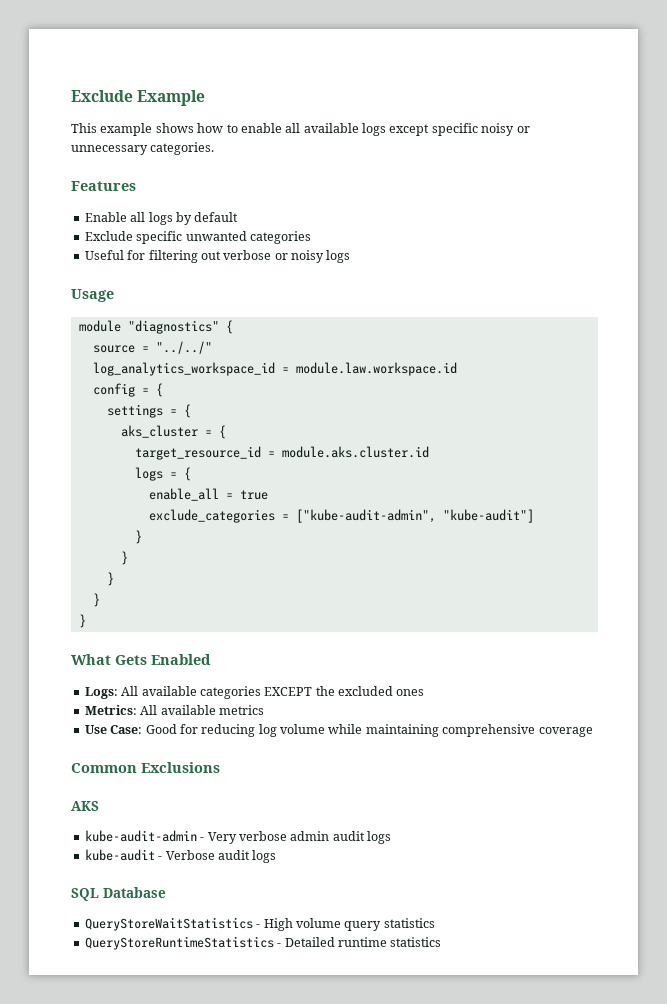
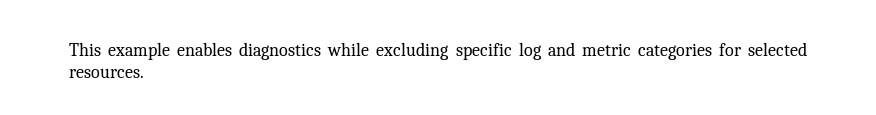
- Exclude Example
- This example shows how to enable all available logs except specific noisy or unnecessary categories.
- Features
- Enable all logs by default
- Exclude specific unwanted categories
- Useful for filtering out verbose or noisy logs
- Usage
- module "diagnostics" {
- source = "../../"
- log_analytics_workspace_id = module.law.workspace.id
- config = {
- settings = {
- aks_cluster = {
- target_resource_id = module.aks.cluster.id
- logs = {
- enable_all = true
- exclude_categories = ["kube-audit-admin", "kube-audit"]
- }
- }
- }
- }
- }
- What Gets Enabled
- Logs: All available categories EXCEPT the excluded ones
- Metrics: All available metrics
- Use Case: Good for reducing log volume while maintaining comprehensive coverage
- Common Exclusions
- AKS
- kube-audit-admin - Very verbose admin audit logs
- kube-audit - Verbose audit logs
- SQL Database
- QueryStoreWaitStatistics - High volume query statistics
- QueryStoreRuntimeStatistics - Detailed runtime statistics
+ This example enables diagnostics while excluding specific log and metric categories for selected resources.

